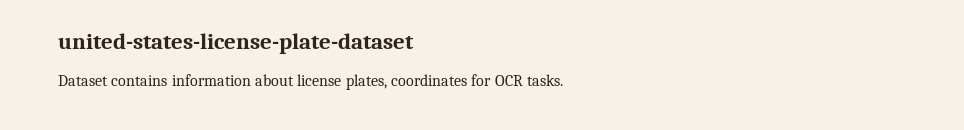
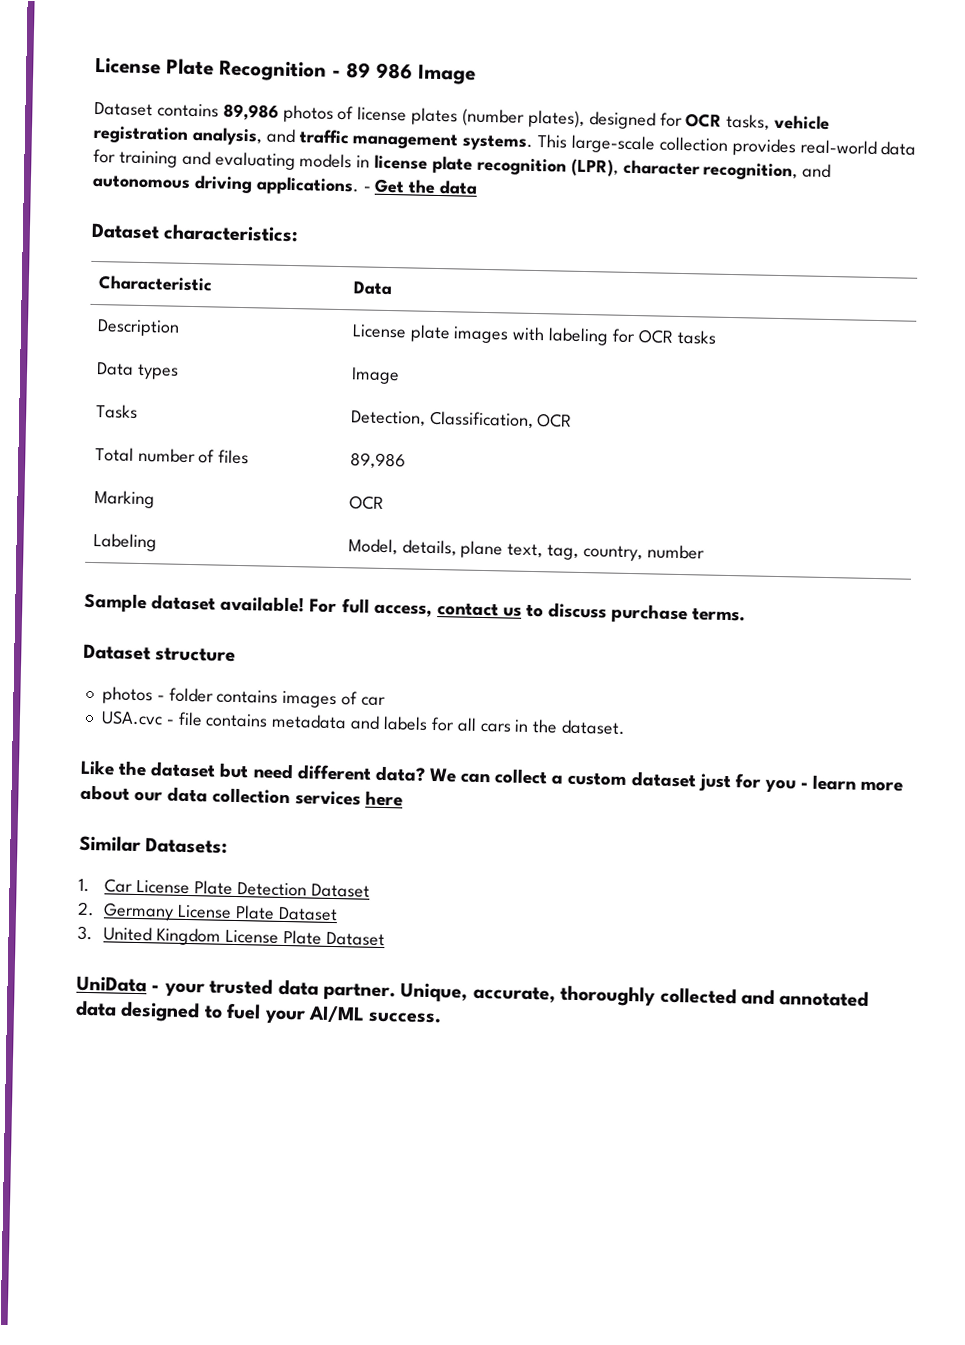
- united-states-license-plate-dataset
- Dataset contains information about license plates, coordinates for OCR tasks.
+ License Plate Recognition - 89 986 Image
+ Dataset contains 89,986 photos of license plates (number plates), designed for OCR tasks, vehicle registration analysis, and traffic management systems. This large-scale collection provides real-world data for training and evaluating models in license plate recognition (LPR), character recognition, and autonomous driving applications. - Get the data
+ Dataset characteristics:
+ Characteristic | Data
+ Description | License plate images with labeling for OCR tasks
+ Data types | Image
+ Tasks | Detection, Classification, OCR
+ Total number of files | 89,986
+ Marking | OCR
+ Labeling | Model, details, plane text, tag, country, number
+ Sample dataset available! For full access, contact us to discuss purchase terms.
+ Dataset structure
+ photos - folder contains images of car
+ USA.cvc - file contains metadata and labels for all cars in the dataset.
+ Like the dataset but need different data? We can collect a custom dataset just for you - learn more about our data collection services here
+ Similar Datasets:
+ 1. Car License Plate Detection Dataset
+ 2. Germany License Plate Dataset
+ 3. United Kingdom License Plate Dataset
+ UniData - your trusted data partner. Unique, accurate, thoroughly collected and annotated data designed to fuel your AI/ML success.

